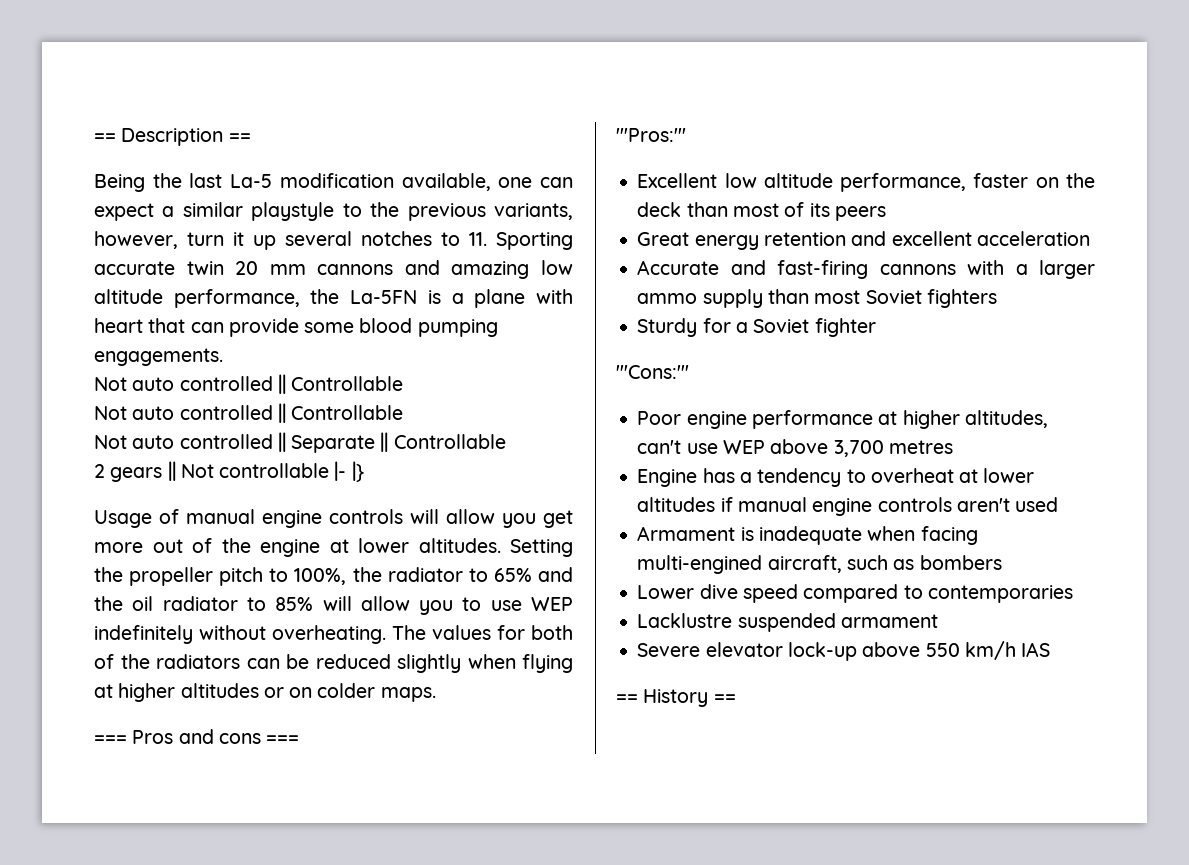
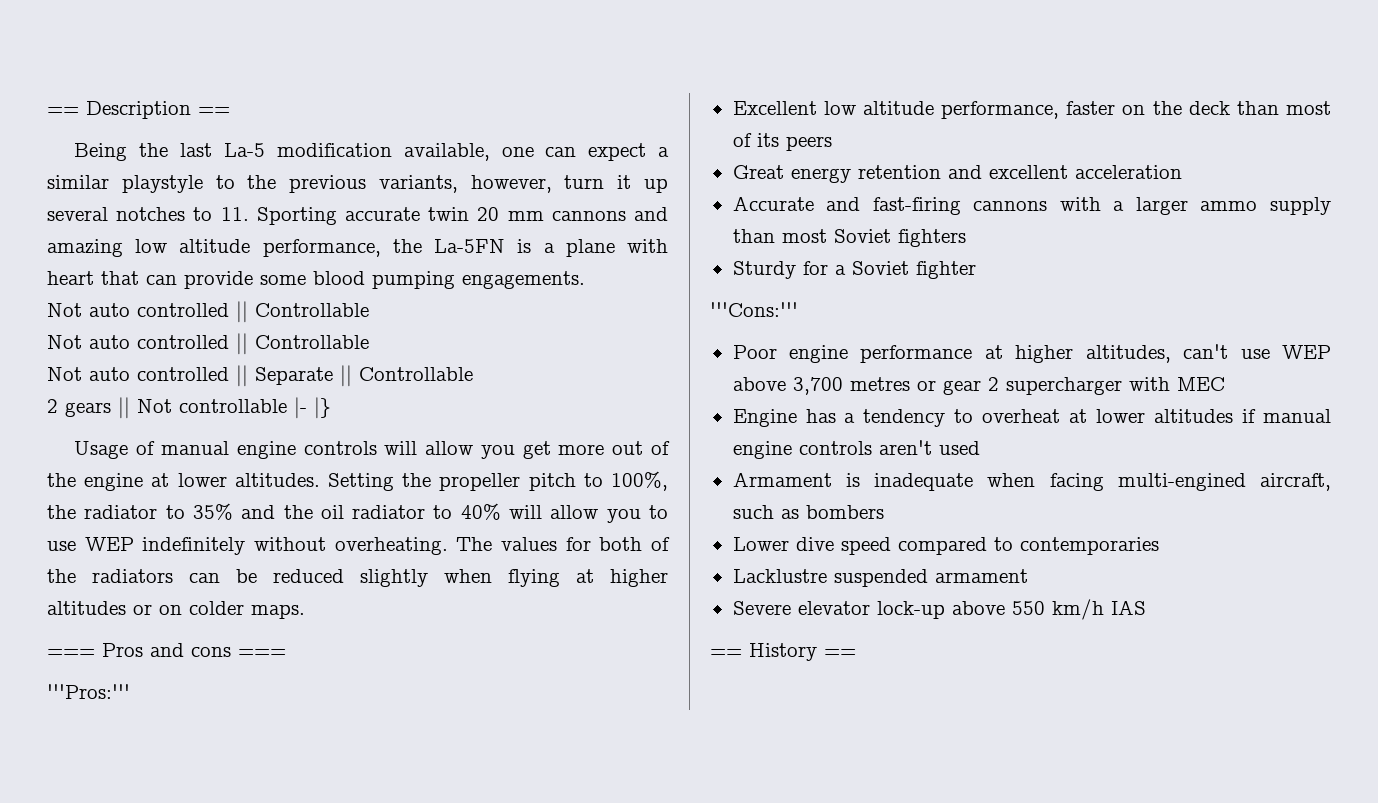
- Setting the propeller pitch to 100%, the radiator to 65% and the oil radiator to 85% will allow you to use WEP indefinitely without overheating.
+ Setting the propeller pitch to 100%, the radiator to 35% and the oil radiator to 40% will allow you to use WEP indefinitely without overheating.
- Poor engine performance at higher altitudes, can't use WEP above 3,700 metres
+ Poor engine performance at higher altitudes, can't use WEP above 3,700 metres or gear 2 supercharger with MEC

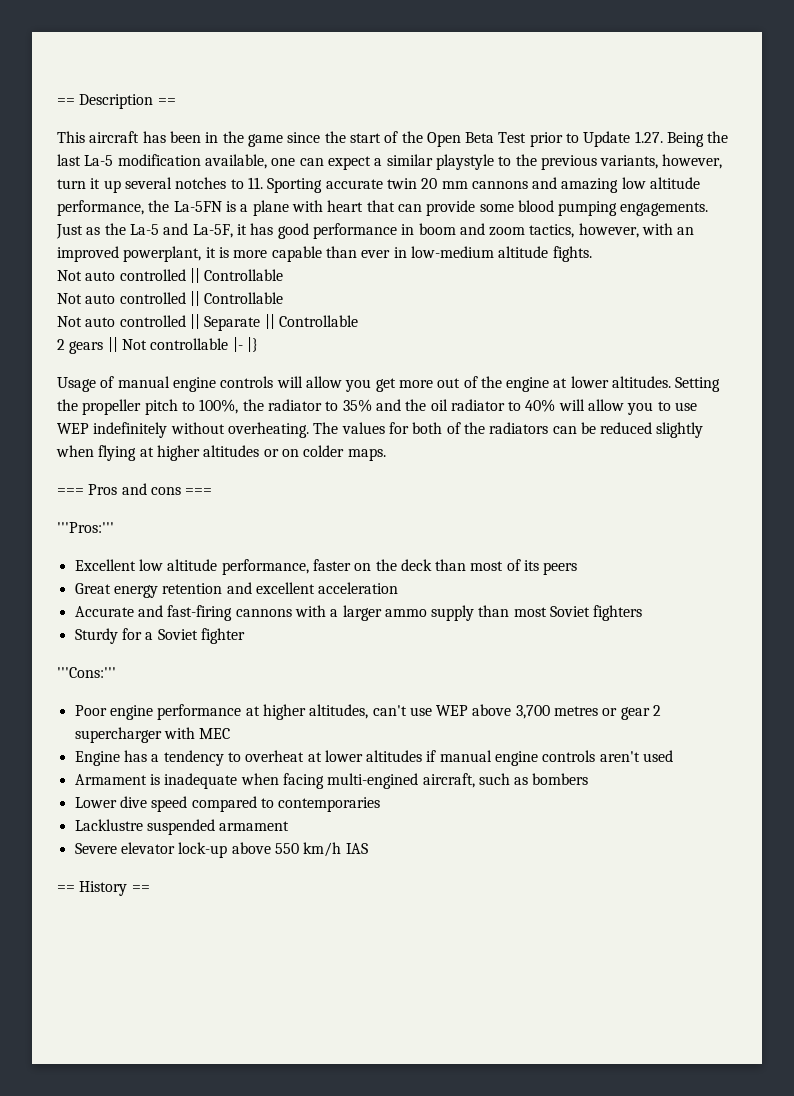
- Being the last La-5 modification available, one can expect a similar playstyle to the previous variants, however, turn it up several notches to 11. Sporting accurate twin 20 mm cannons and amazing low altitude performance, the La-5FN is a plane with heart that can provide some blood pumping engagements.
+ This aircraft has been in the game since the start of the Open Beta Test prior to Update 1.27. Being the last La-5 modification available, one can expect a similar playstyle to the previous variants, however, turn it up several notches to 11. Sporting accurate twin 20 mm cannons and amazing low altitude performance, the La-5FN is a plane with heart that can provide some blood pumping engagements. Just as the La-5 and La-5F, it has good performance in boom and zoom tactics, however, with an improved powerplant, it is more capable than ever in low-medium altitude fights.

